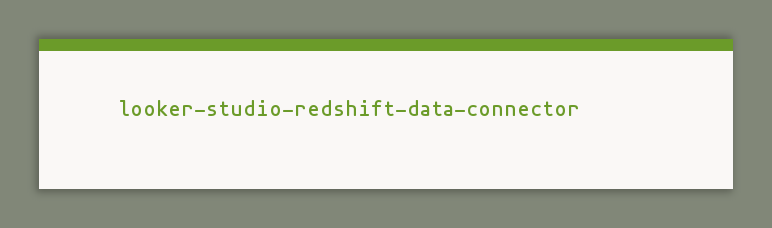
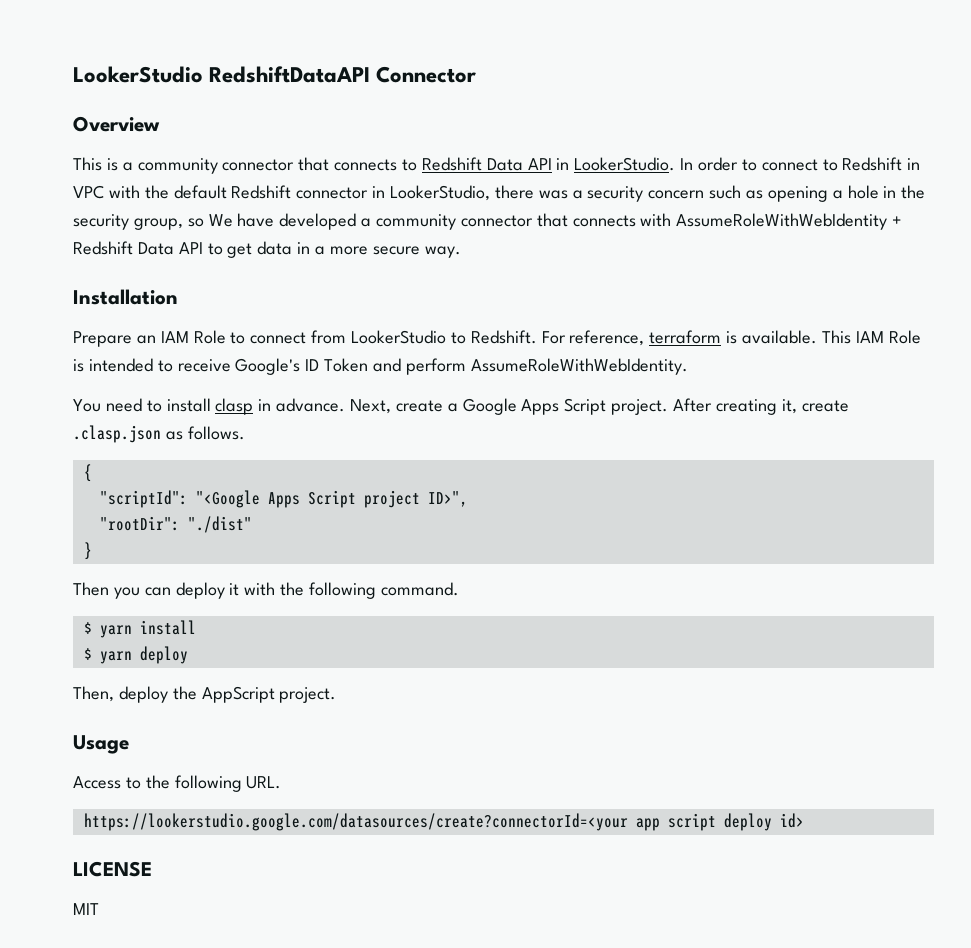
- looker-studio-redshift-data-connector
+ LookerStudio RedshiftDataAPI Connector
+ Overview
+ This is a community connector that connects to Redshift Data API in LookerStudio. In order to connect to Redshift in VPC with the default Redshift connector in LookerStudio, there was a security concern such as opening a hole in the security group, so We have developed a community connector that connects with AssumeRoleWithWebIdentity + Redshift Data API to get data in a more secure way.
+ Installation
+ Prepare an IAM Role to connect from LookerStudio to Redshift. For reference, terraform is available. This IAM Role is intended to receive Google's ID Token and perform AssumeRoleWithWebIdentity.
+ You need to install clasp in advance. Next, create a Google Apps Script project. After creating it, create .clasp.json as follows.
+ {
+ "scriptId": "<Google Apps Script project ID>",
+ "rootDir": "./dist"
+ }
+ Then you can deploy it with the following command.
+ $ yarn install
+ $ yarn deploy
+ Then, deploy the AppScript project.
+ Usage
+ Access to the following URL.
+ https://lookerstudio.google.com/datasources/create?connectorId=<your app script deploy id>
+ LICENSE
+ MIT

